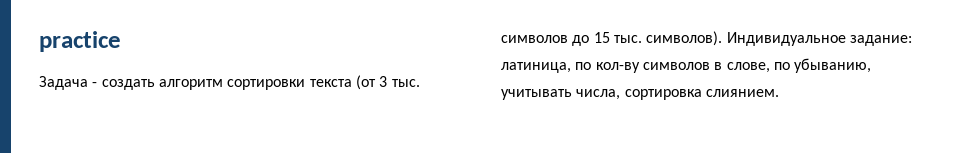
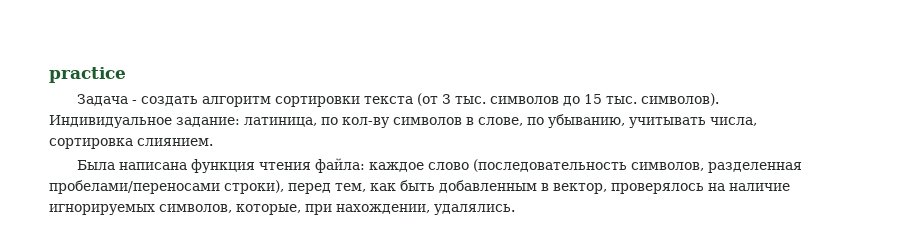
+ Была написана функция чтения файла: каждое слово (последовательность символов, разделенная пробелами/переносами строки), перед тем, как быть добавленным в вектор, проверялось на наличие игнорируемых символов, которые, при нахождении, удалялись.

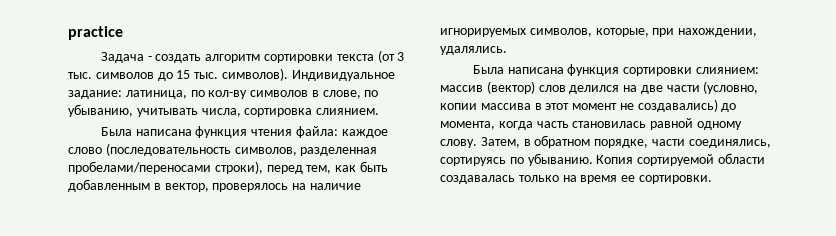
+ Была написана функция сортировки слиянием: массив (вектор) слов делился на две части (условно, копии массива в этот момент не создавались) до момента, когда часть становилась равной одному слову. Затем, в обратном порядке, части соединялись, сортируясь по убыванию. Копия сортируемой области создавалась только на время ее сортировки.

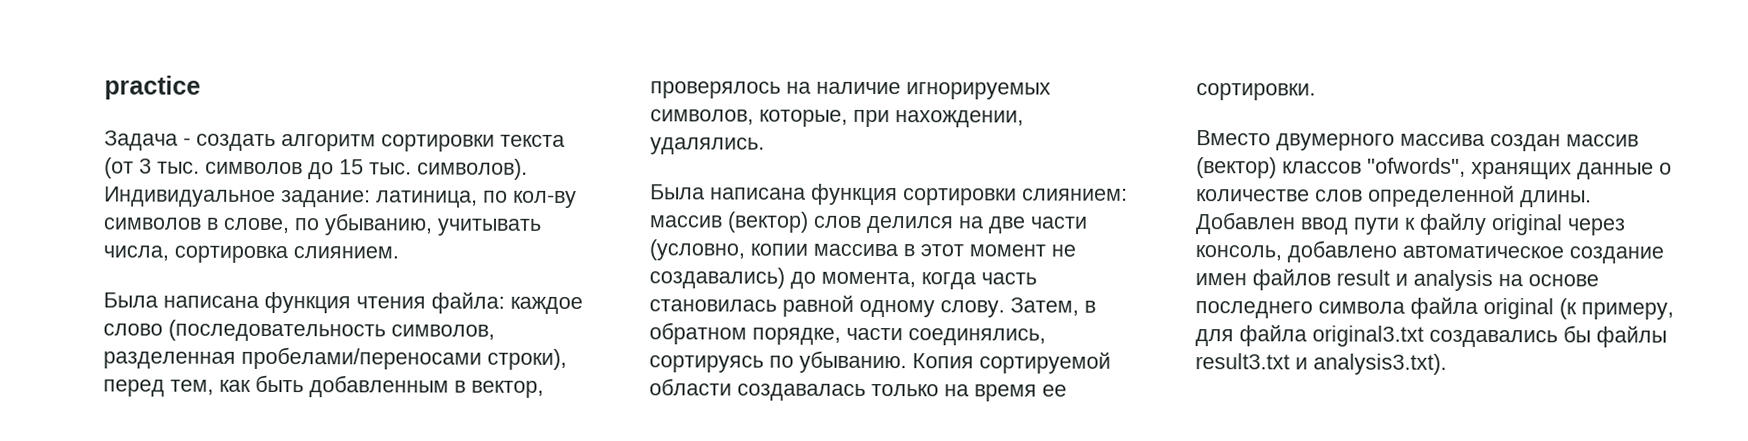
+ Вместо двумерного массива создан массив (вектор) классов "ofwords", хранящих данные о количестве слов определенной длины. Добавлен ввод пути к файлу original через консоль, добавлено автоматическое создание имен файлов result и analysis на основе последнего символа файла original (к примеру, для файла original3.txt создавались бы файлы result3.txt и analysis3.txt).

